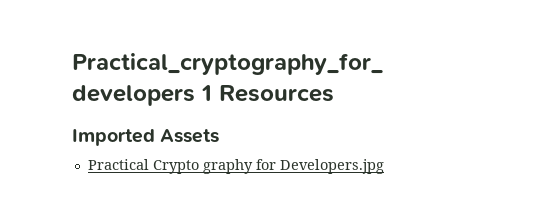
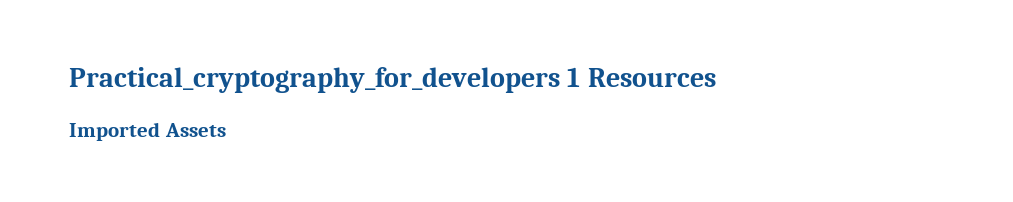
- Practical Crypto graphy for Developers.jpg

